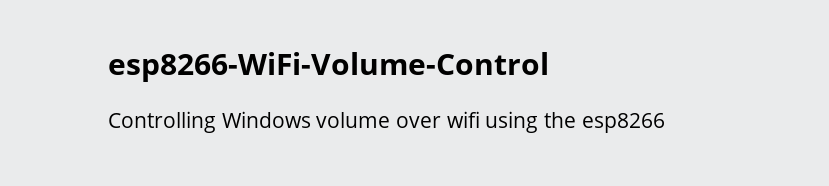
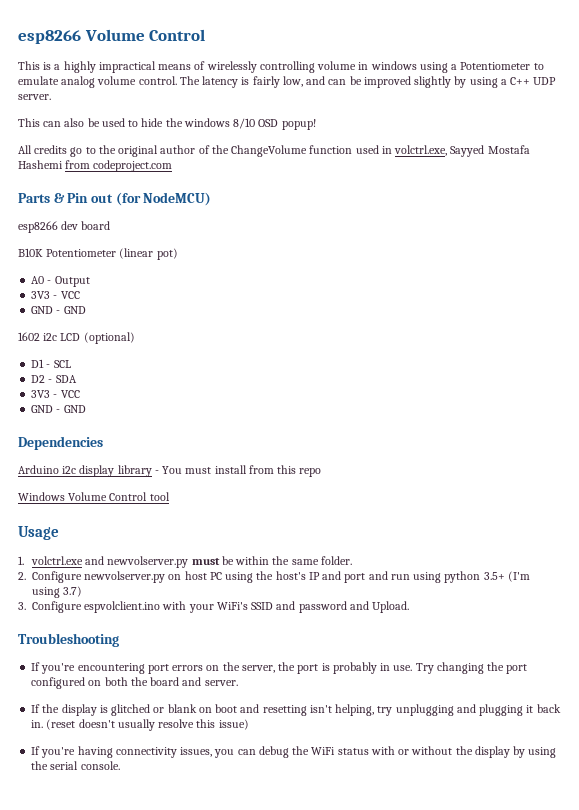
- esp8266-WiFi-Volume-Control
- Controlling Windows volume over wifi using the esp8266
+ esp8266 Volume Control
+ This is a highly impractical means of wirelessly controlling volume in windows using a Potentiometer to emulate analog volume control. The latency is fairly low, and can be improved slightly by using a C++ UDP server.
+ This can also be used to hide the windows 8/10 OSD popup!
+ All credits go to the original author of the ChangeVolume function used in volctrl.exe, Sayyed Mostafa Hashemi from codeproject.com
+ Parts & Pin out (for NodeMCU)
+ esp8266 dev board
+ B10K Potentiometer (linear pot)
+ A0 - Output
+ 3V3 - VCC
+ GND - GND
+ 1602 i2c LCD (optional)
+ D1 - SCL
+ D2 - SDA
+ 3V3 - VCC
+ GND - GND
+ Dependencies
+ Arduino i2c display library - You must install from this repo
+ Windows Volume Control tool
+ Usage
+ 1. volctrl.exe and newvolserver.py must be within the same folder.
+ 2. Configure newvolserver.py on host PC using the host's IP and port and run using python 3.5+ (I'm using 3.7)
+ 3. Configure espvolclient.ino with your WiFi's SSID and password and Upload.
+ Troubleshooting
+ If you're encountering port errors on the server, the port is probably in use. Try changing the port configured on both the board and server.
+ If the display is glitched or blank on boot and resetting isn't helping, try unplugging and plugging it back in. (reset doesn't usually resolve this issue)
+ If you're having connectivity issues, you can debug the WiFi status with or without the display by using the serial console.

